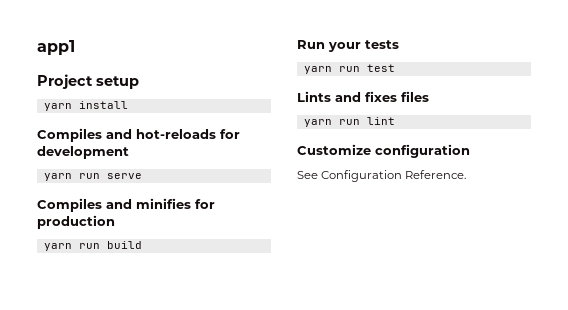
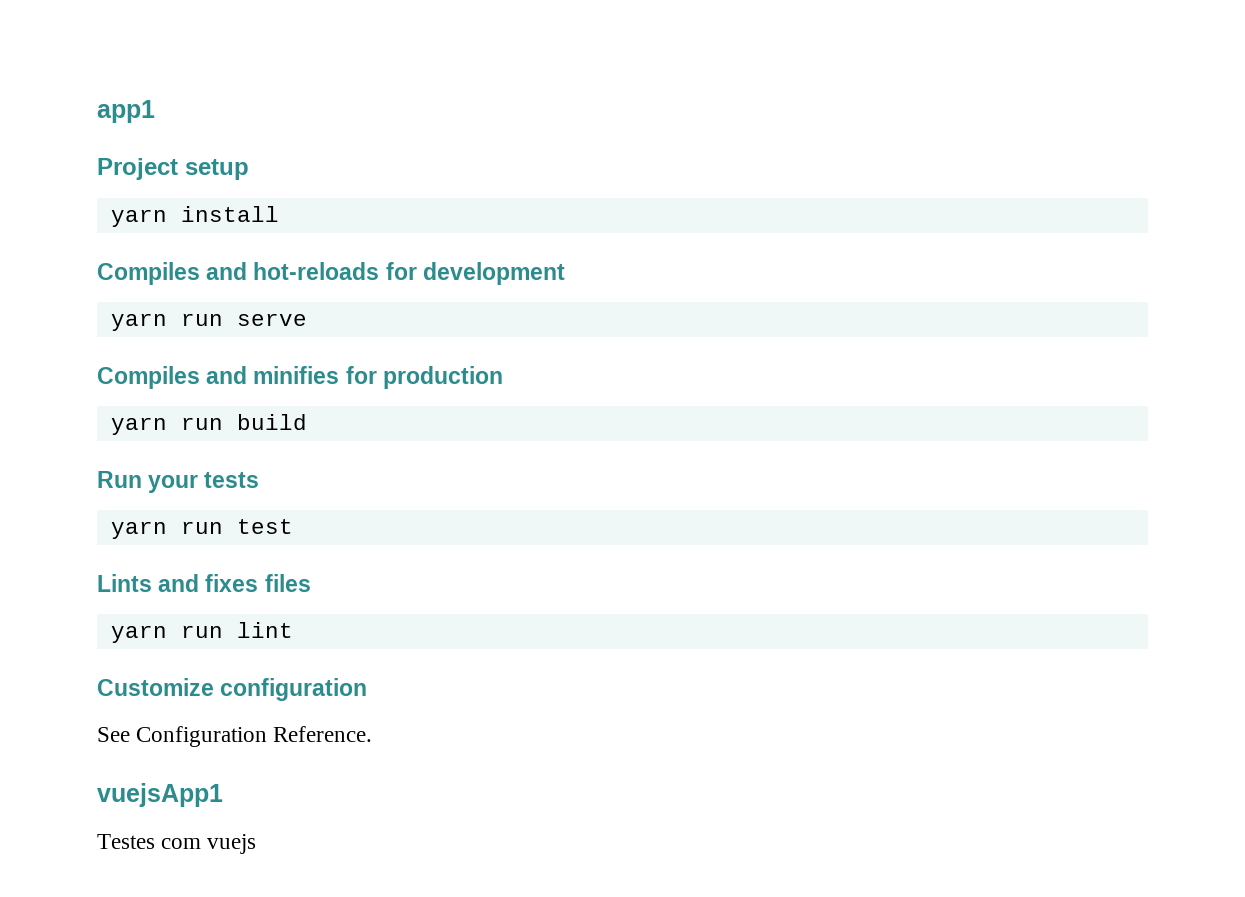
+ vuejsApp1
+ Testes com vuejs

